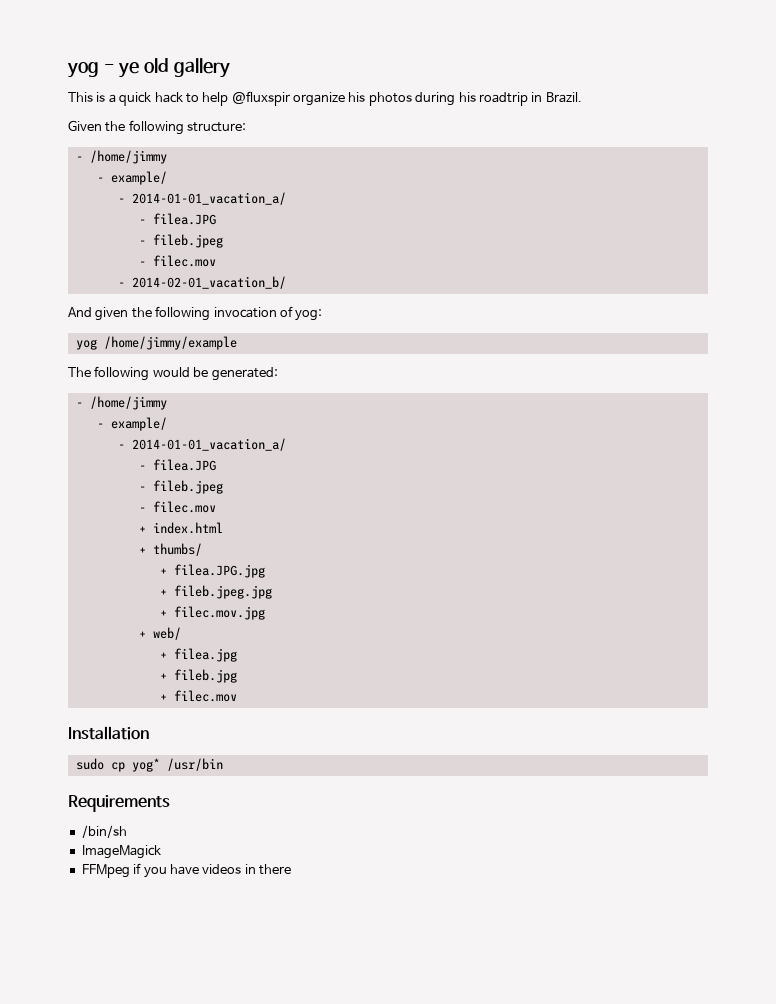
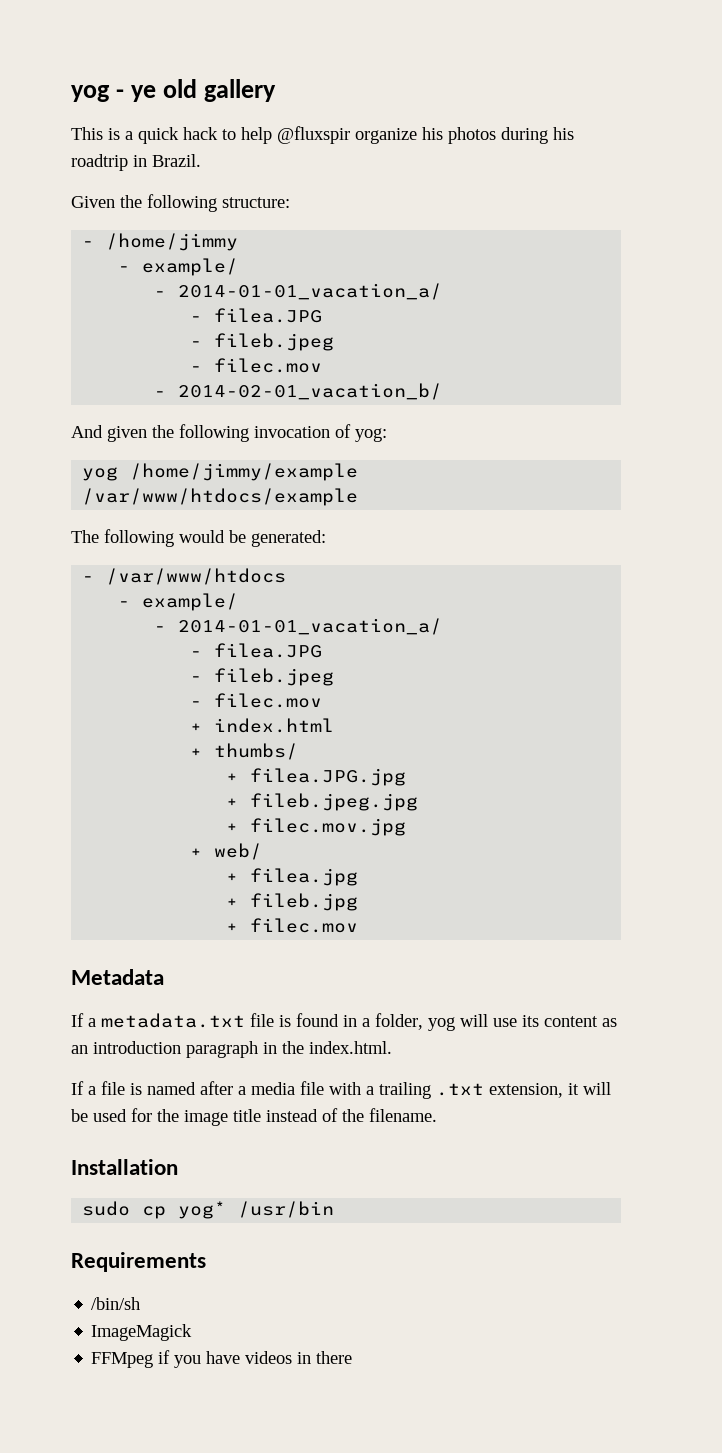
- yog /home/jimmy/example
+ yog /home/jimmy/example /var/www/htdocs/example
  The following would be generated:
- - /home/jimmy
+ - /var/www/htdocs
+ Metadata
+ If a metadata.txt file is found in a folder, yog will use its content as an introduction paragraph in the index.html.
+ If a file is named after a media file with a trailing .txt extension, it will be used for the image title instead of the filename.

